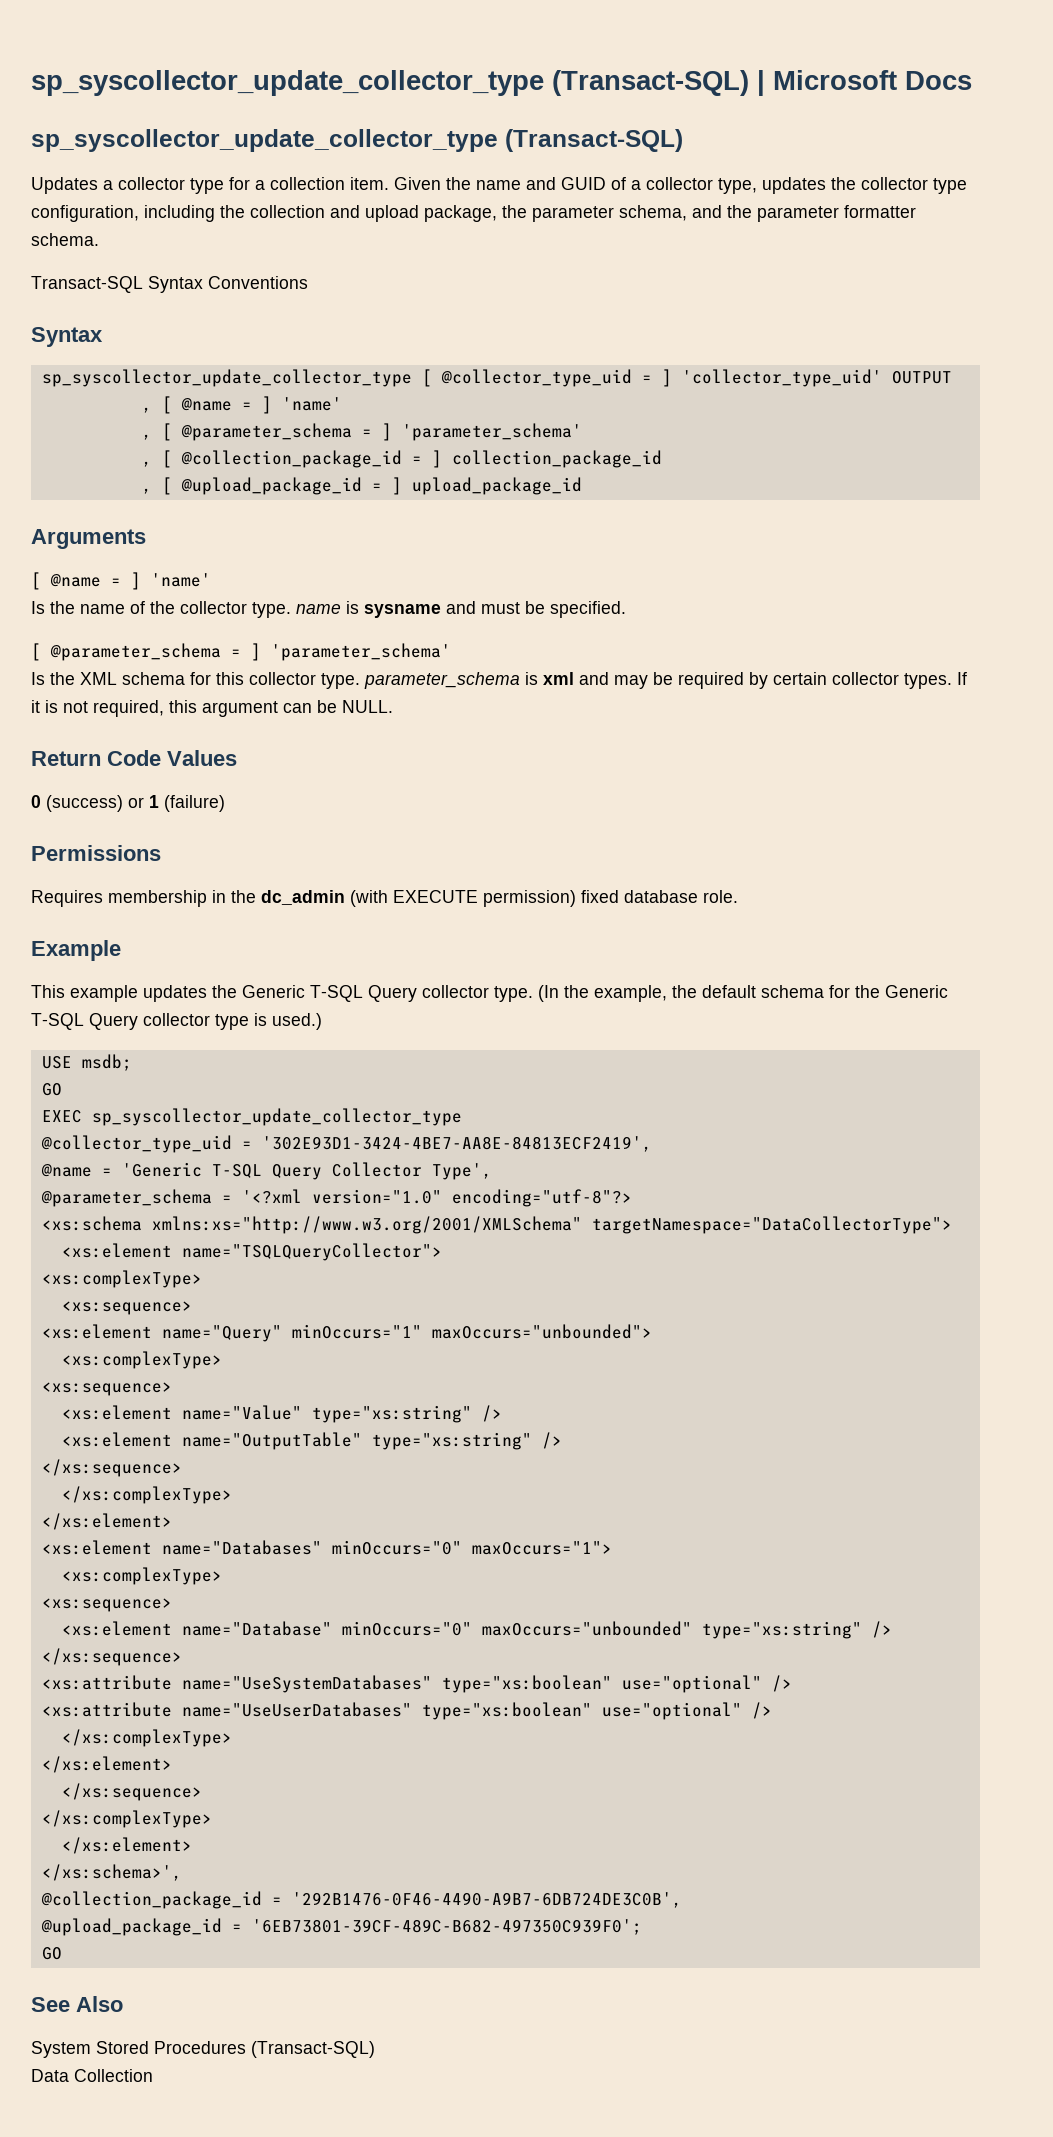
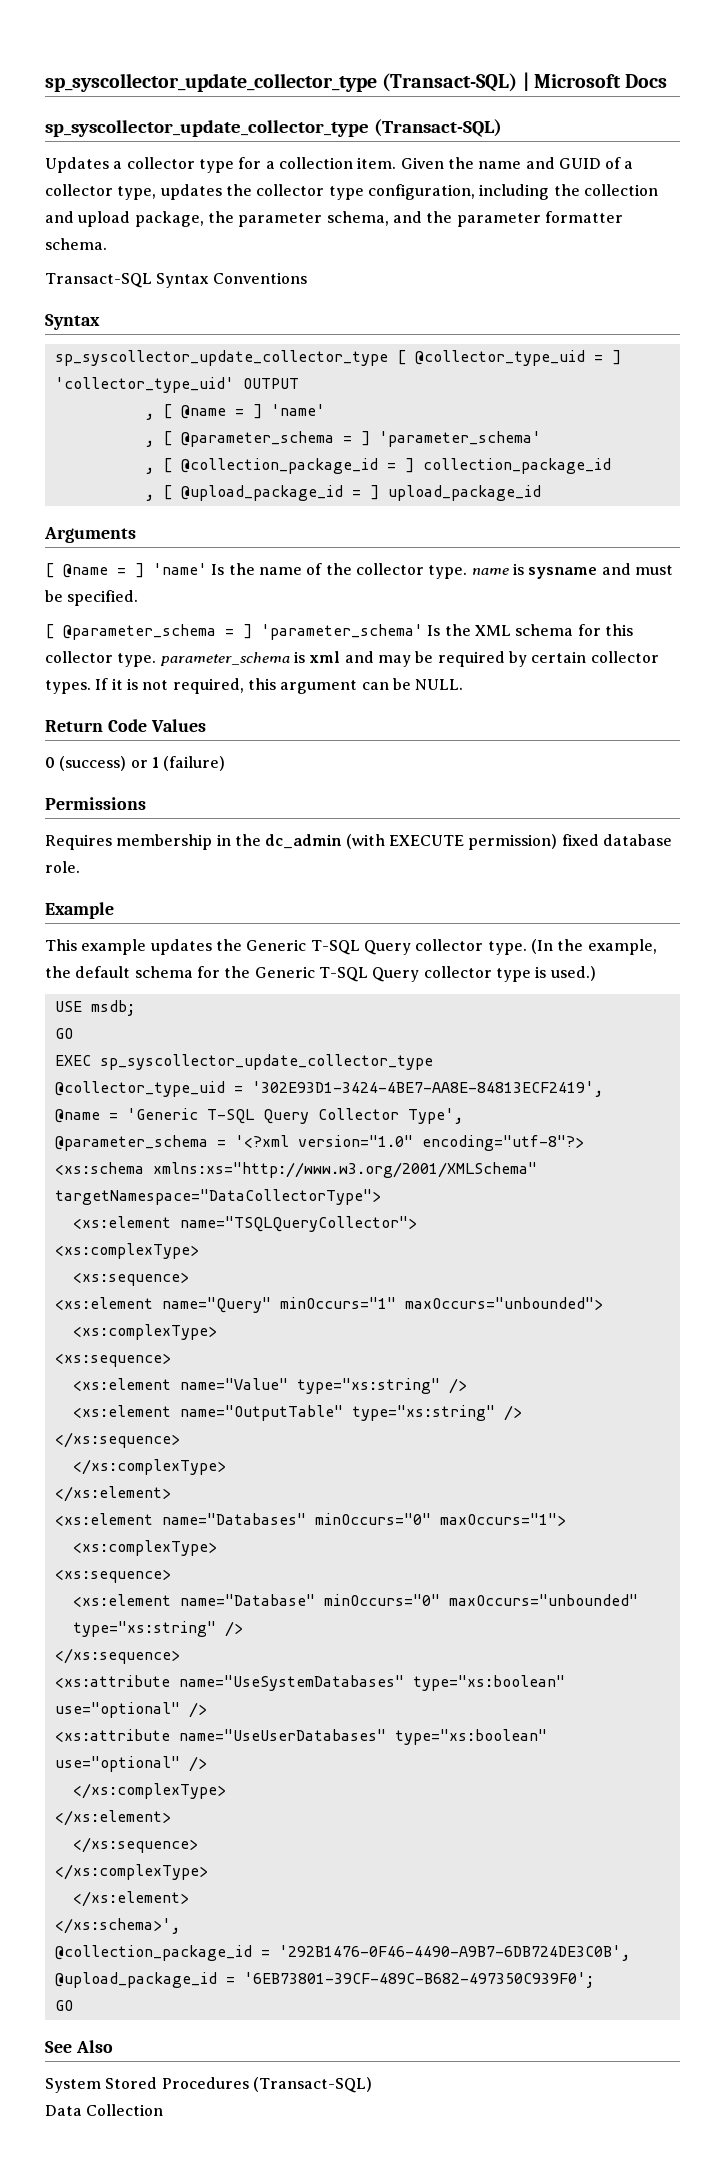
  Arguments
- [ @name = ] 'name'
- Is the name of the collector type. name is sysname and must be specified.
- [ @parameter_schema = ] 'parameter_schema'
- Is the XML schema for this collector type. parameter_schema is xml and may be required by certain collector types.
+ [ @name = ] 'name' Is the name of the collector type. name is sysname and must be specified.
+ [ @parameter_schema = ] 'parameter_schema' Is the XML schema for this collector type. parameter_schema is xml and may be required by certain collector types.

